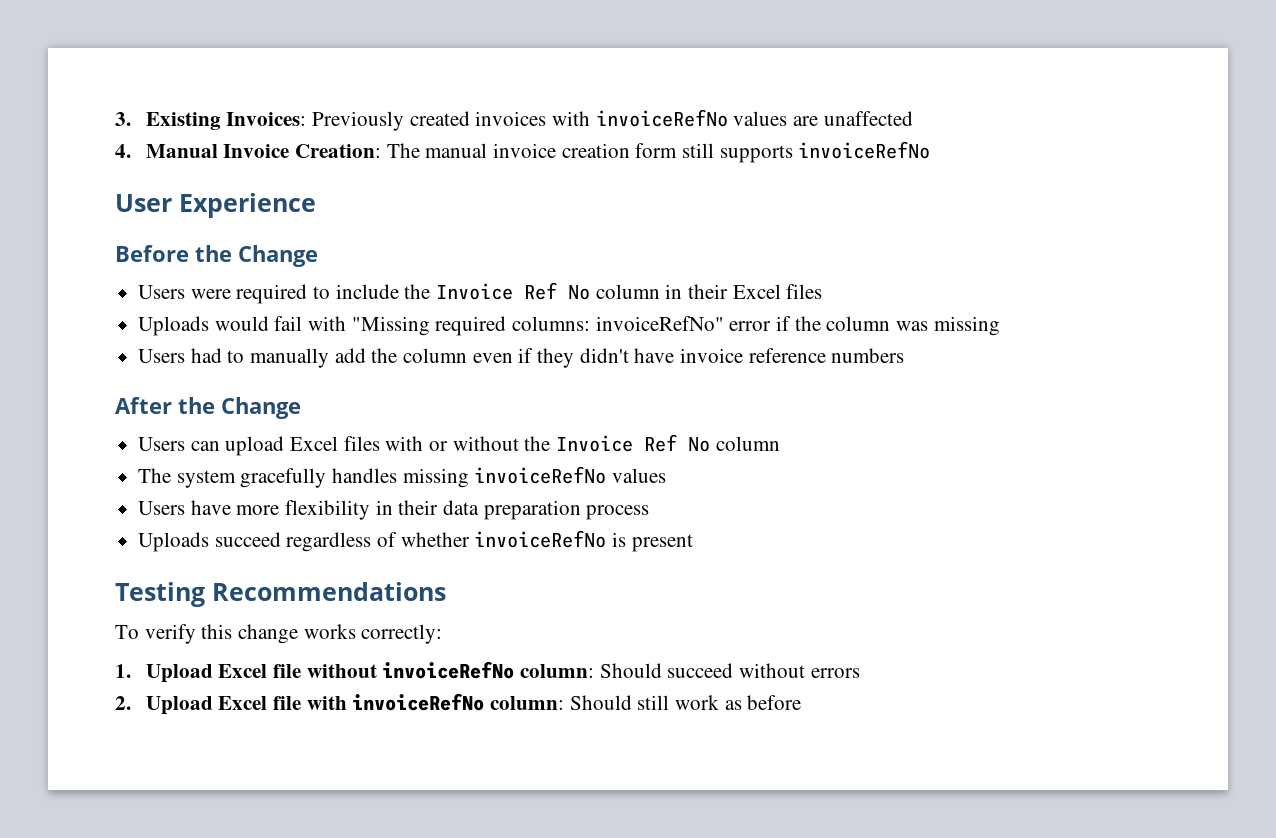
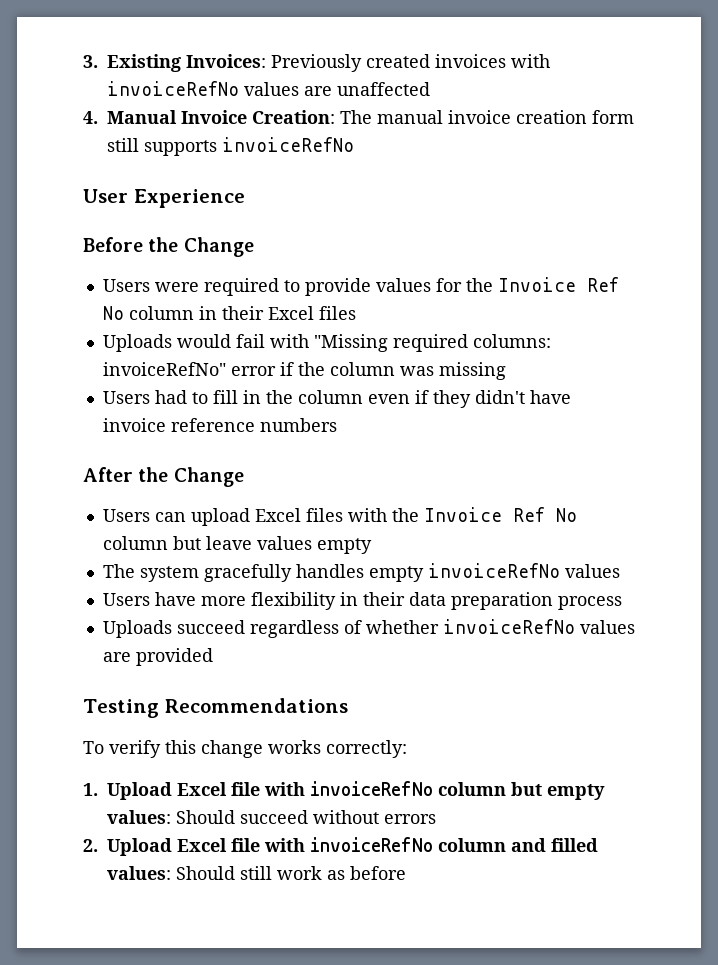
- Users were required to include the Invoice Ref No column in their Excel files
+ Users were required to provide values for the Invoice Ref No column in their Excel files
- Users had to manually add the column even if they didn't have invoice reference numbers
+ Users had to fill in the column even if they didn't have invoice reference numbers
- Users can upload Excel files with or without the Invoice Ref No column
+ Users can upload Excel files with the Invoice Ref No column but leave values empty
- The system gracefully handles missing invoiceRefNo values
+ The system gracefully handles empty invoiceRefNo values
- Uploads succeed regardless of whether invoiceRefNo is present
+ Uploads succeed regardless of whether invoiceRefNo values are provided
- 1. Upload Excel file without invoiceRefNo column: Should succeed without errors
+ 1. Upload Excel file with invoiceRefNo column but empty values: Should succeed without errors
- 2. Upload Excel file with invoiceRefNo column: Should still work as before
+ 2. Upload Excel file with invoiceRefNo column and filled values: Should still work as before

